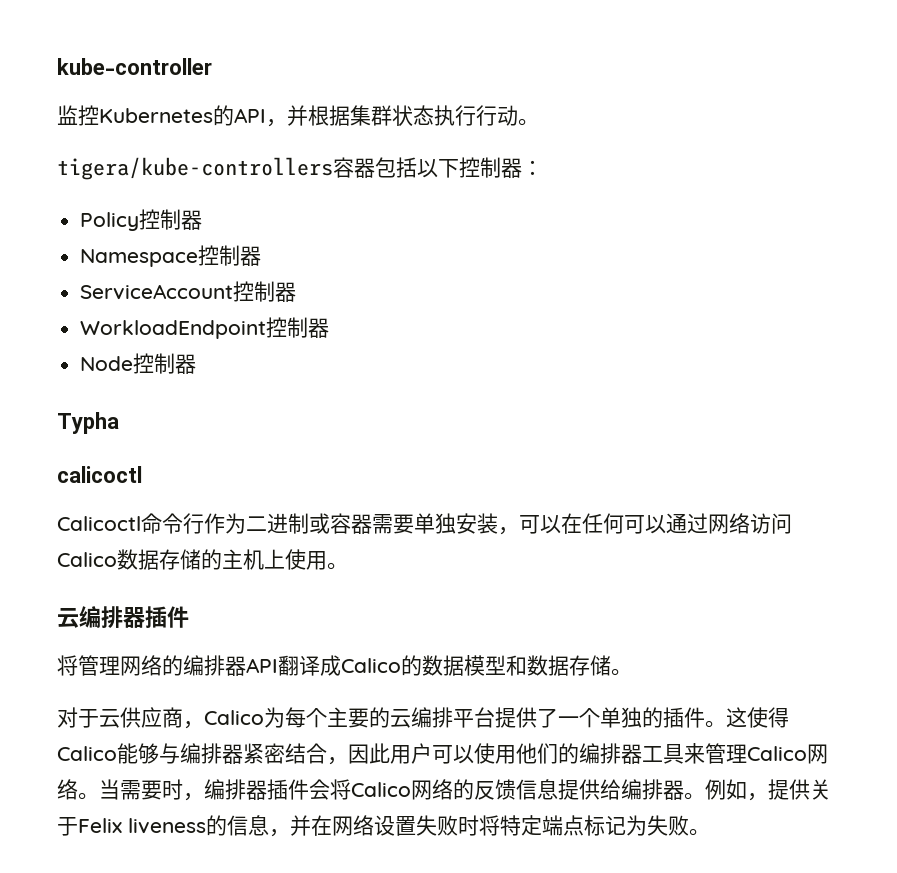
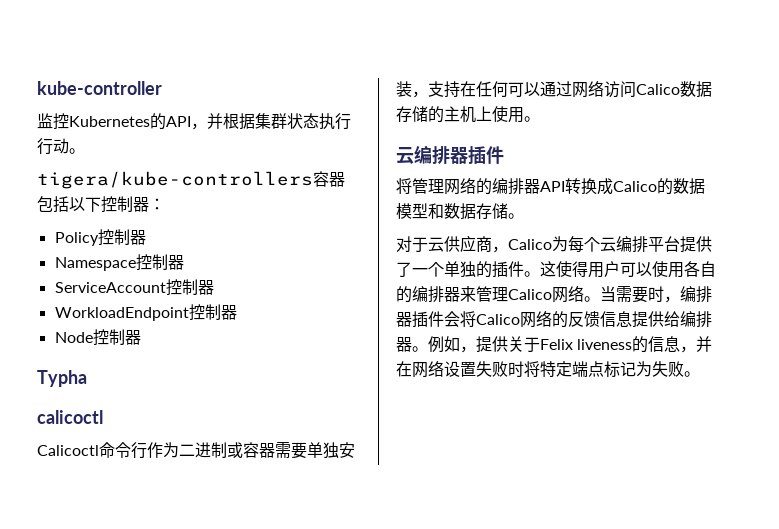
- Calicoctl命令行作为二进制或容器需要单独安装，可以在任何可以通过网络访问Calico数据存储的主机上使用。
+ Calicoctl命令行作为二进制或容器需要单独安装，支持在任何可以通过网络访问Calico数据存储的主机上使用。
- 将管理网络的编排器API翻译成Calico的数据模型和数据存储。
+ 将管理网络的编排器API转换成Calico的数据模型和数据存储。
- 对于云供应商，Calico为每个主要的云编排平台提供了一个单独的插件。
+ 对于云供应商，Calico为每个云编排平台提供了一个单独的插件。
- 这使得Calico能够与编排器紧密结合，因此用户可以使用他们的编排器工具来管理Calico网络。
+ 这使得用户可以使用各自的编排器来管理Calico网络。

